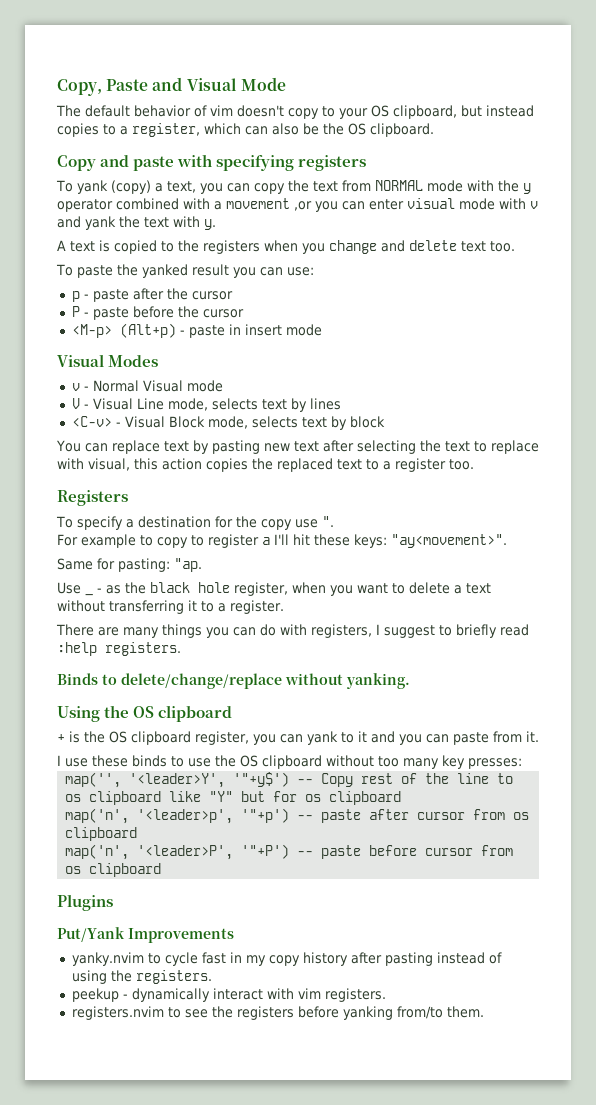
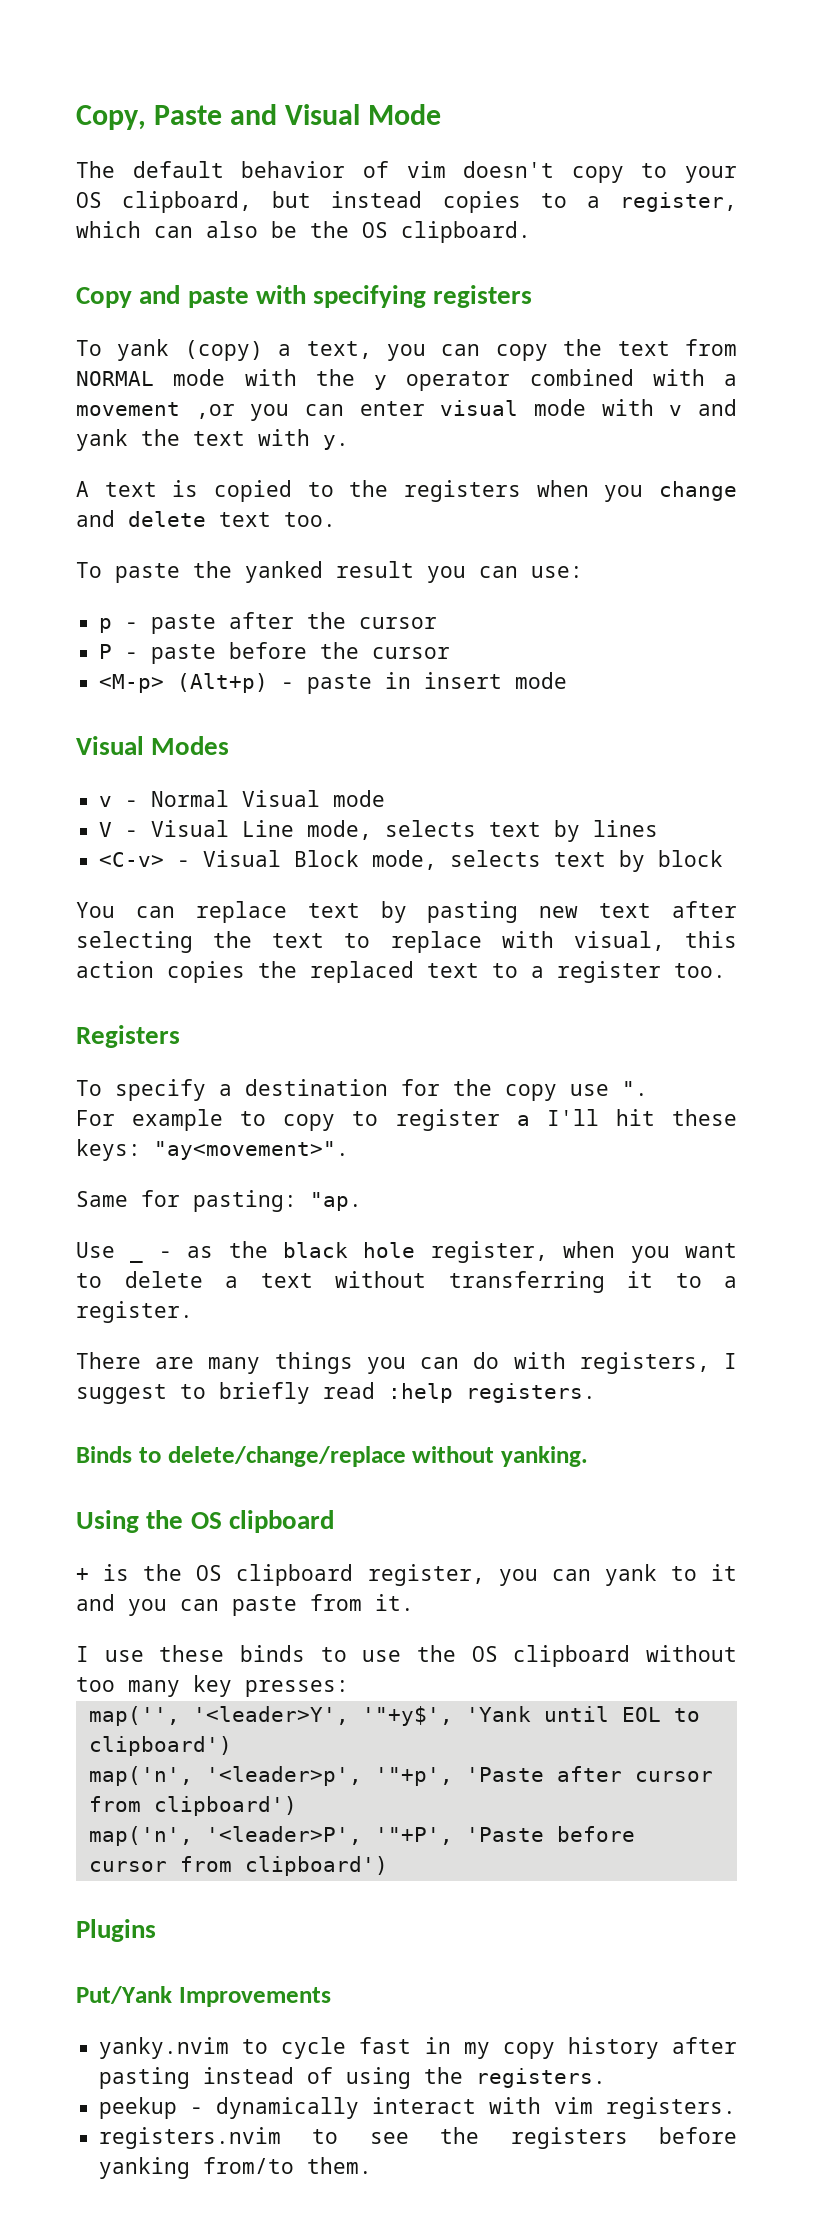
- map('', '<leader>Y', '"+y$') -- Copy rest of the line to os clipboard like "Y" but for os clipboard
+ map('', '<leader>Y', '"+y$', 'Yank until EOL to clipboard')
- map('n', '<leader>p', '"+p') -- paste after cursor from os clipboard
+ map('n', '<leader>p', '"+p', 'Paste after cursor from clipboard')
- map('n', '<leader>P', '"+P') -- paste before cursor from os clipboard
+ map('n', '<leader>P', '"+P', 'Paste before cursor from clipboard')

